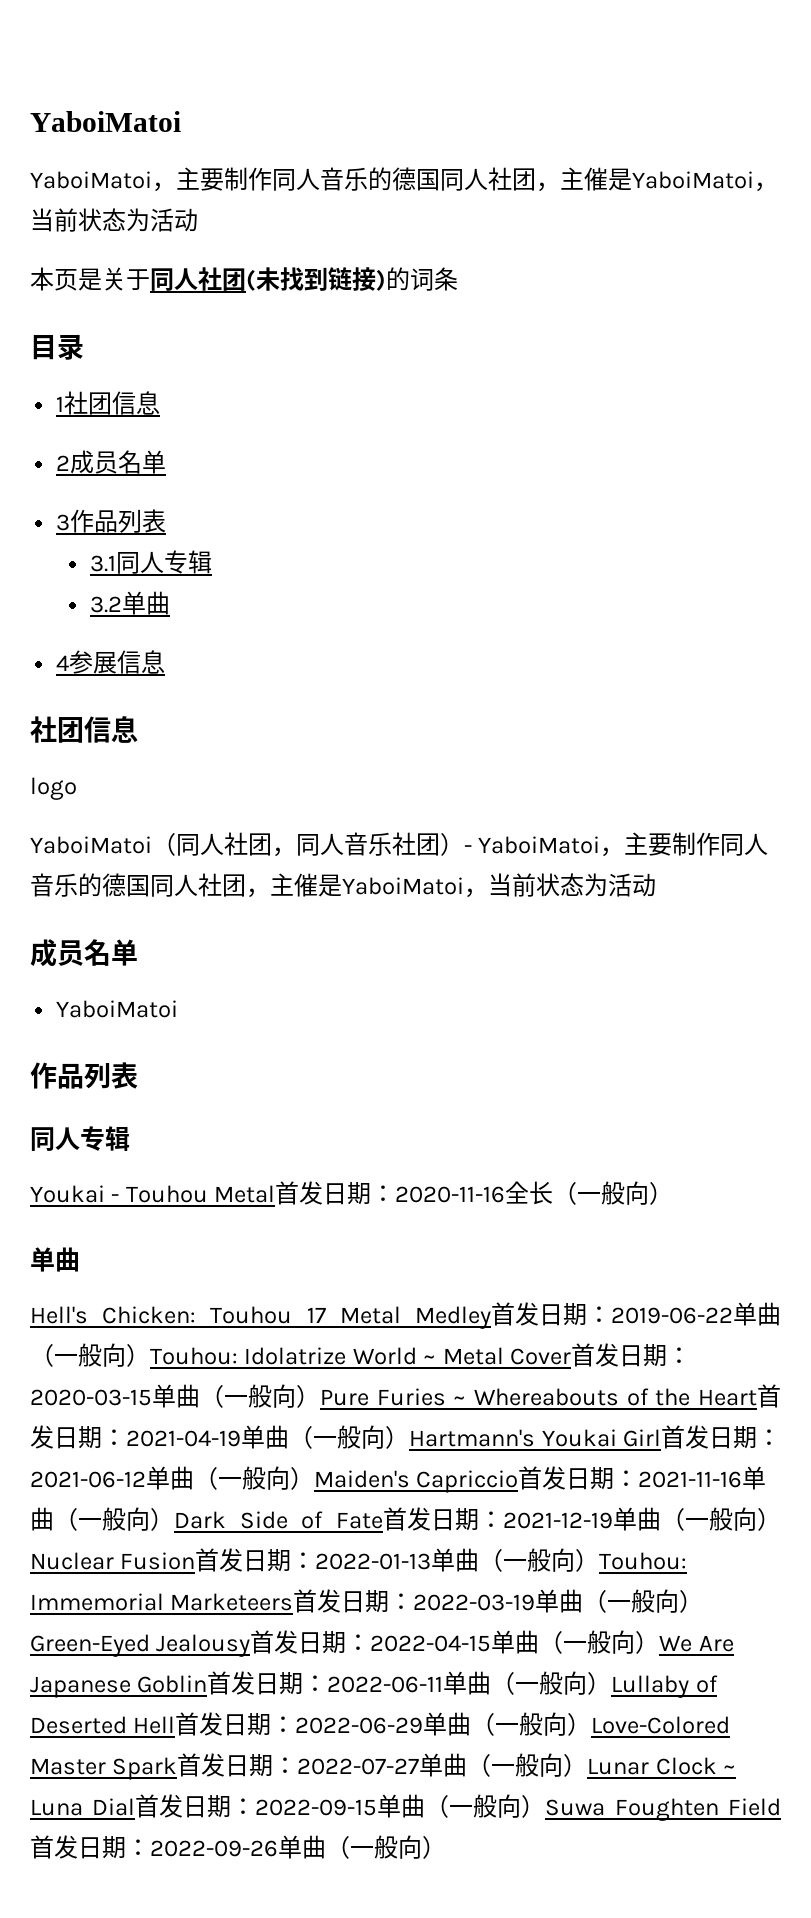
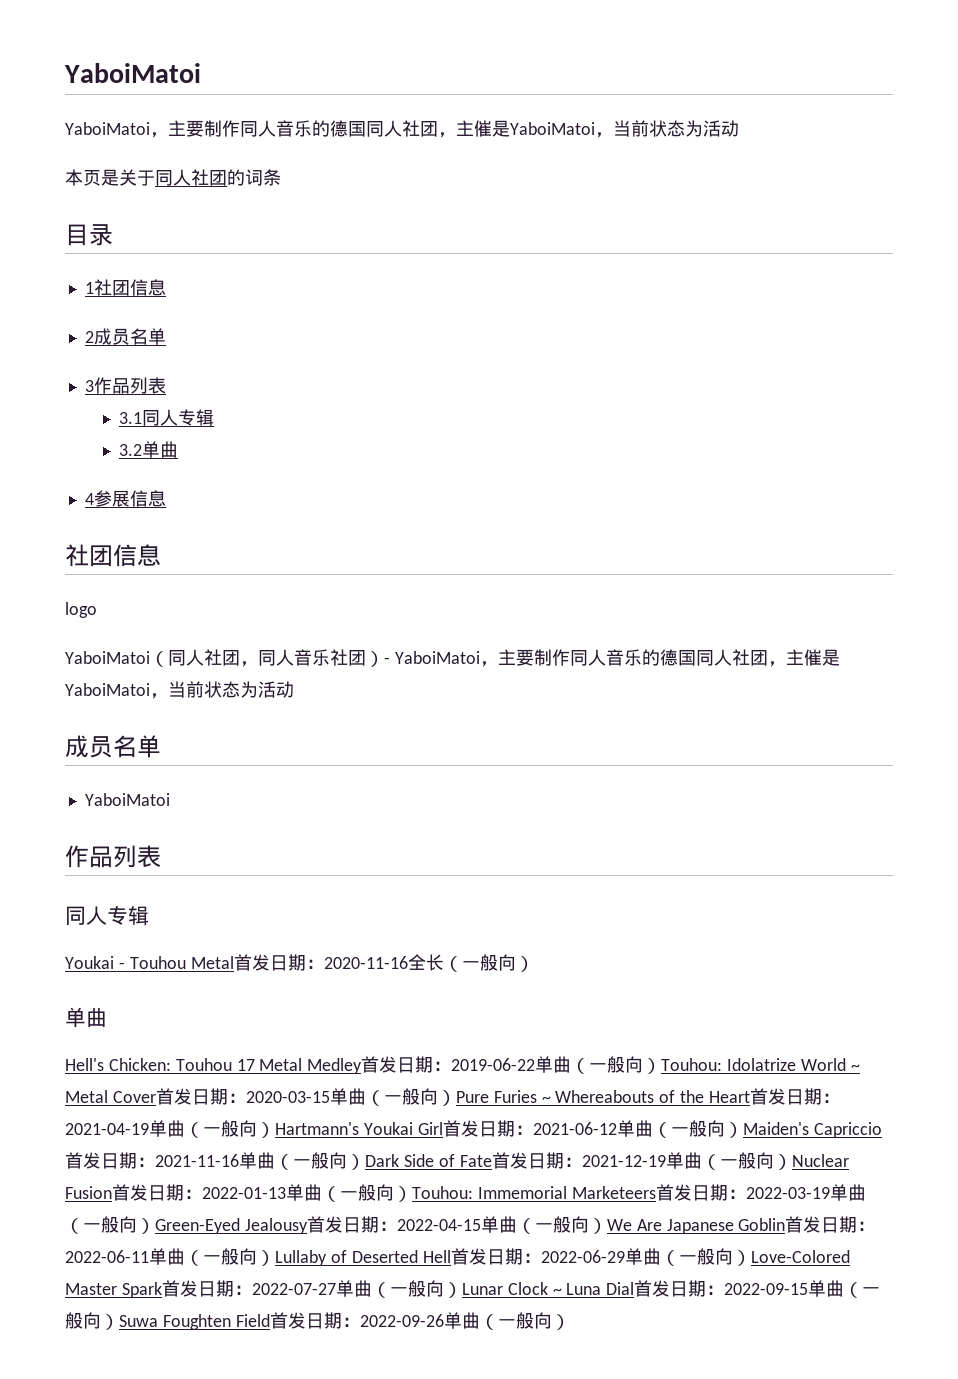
- 本页是关于同人社团(未找到链接)的词条
+ 本页是关于同人社团的词条

